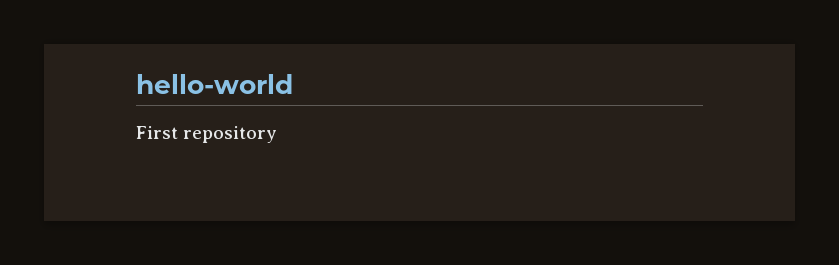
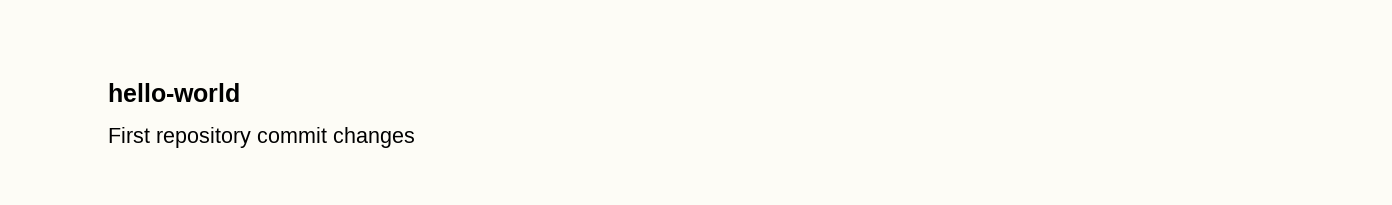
- First repository
+ First repository commit changes

